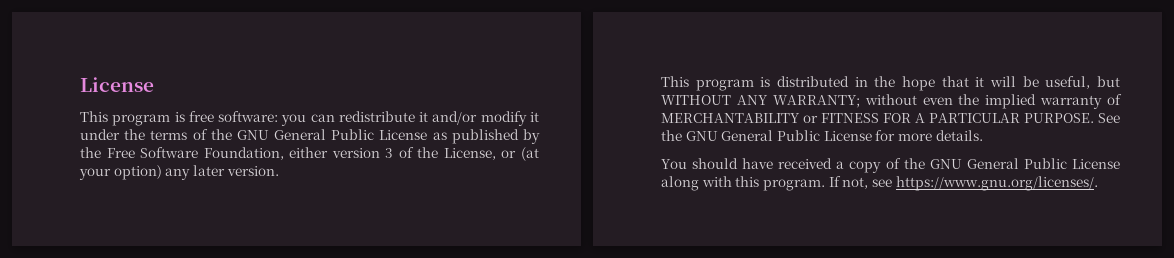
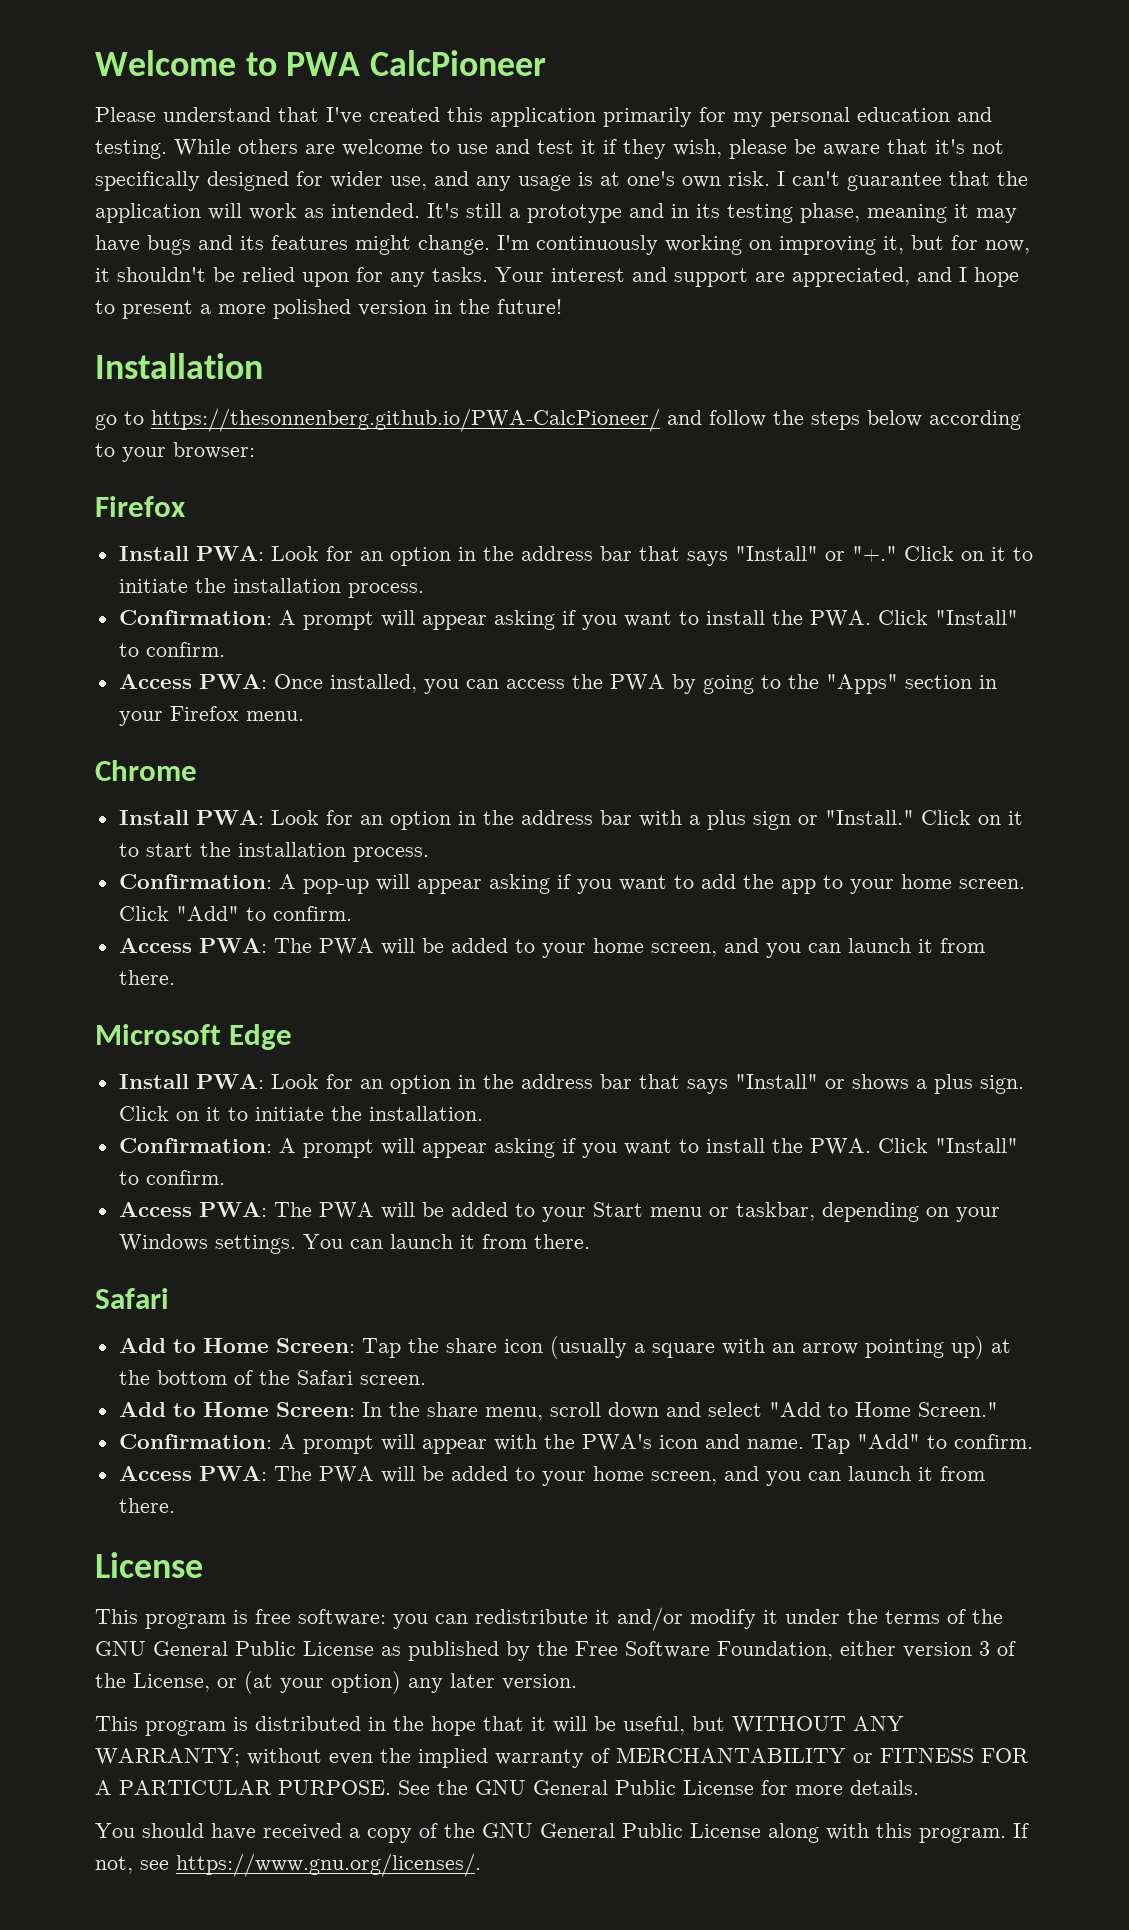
+ Welcome to PWA CalcPioneer
+ Please understand that I've created this application primarily for my personal education and testing. While others are welcome to use and test it if they wish, please be aware that it's not specifically designed for wider use, and any usage is at one's own risk. I can't guarantee that the application will work as intended. It's still a prototype and in its testing phase, meaning it may have bugs and its features might change. I'm continuously working on improving it, but for now, it shouldn't be relied upon for any tasks. Your interest and support are appreciated, and I hope to present a more polished version in the future!
+ Installation
+ go to https://thesonnenberg.github.io/PWA-CalcPioneer/ and follow the steps below according to your browser:
+ Firefox
+ Install PWA: Look for an option in the address bar that says "Install" or "+." Click on it to initiate the installation process.
+ Confirmation: A prompt will appear asking if you want to install the PWA. Click "Install" to confirm.
+ Access PWA: Once installed, you can access the PWA by going to the "Apps" section in your Firefox menu.
+ Chrome
+ Install PWA: Look for an option in the address bar with a plus sign or "Install." Click on it to start the installation process.
+ Confirmation: A pop-up will appear asking if you want to add the app to your home screen. Click "Add" to confirm.
+ Access PWA: The PWA will be added to your home screen, and you can launch it from there.
+ Microsoft Edge
+ Install PWA: Look for an option in the address bar that says "Install" or shows a plus sign. Click on it to initiate the installation.
+ Confirmation: A prompt will appear asking if you want to install the PWA. Click "Install" to confirm.
+ Access PWA: The PWA will be added to your Start menu or taskbar, depending on your Windows settings. You can launch it from there.
+ Safari
+ Add to Home Screen: Tap the share icon (usually a square with an arrow pointing up) at the bottom of the Safari screen.
+ Add to Home Screen: In the share menu, scroll down and select "Add to Home Screen."
+ Confirmation: A prompt will appear with the PWA's icon and name. Tap "Add" to confirm.
+ Access PWA: The PWA will be added to your home screen, and you can launch it from there.

